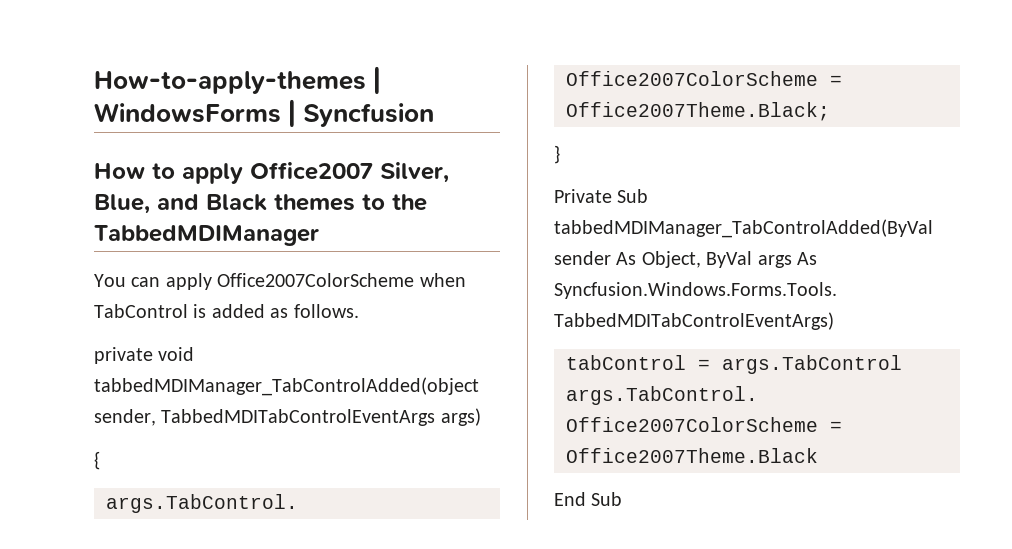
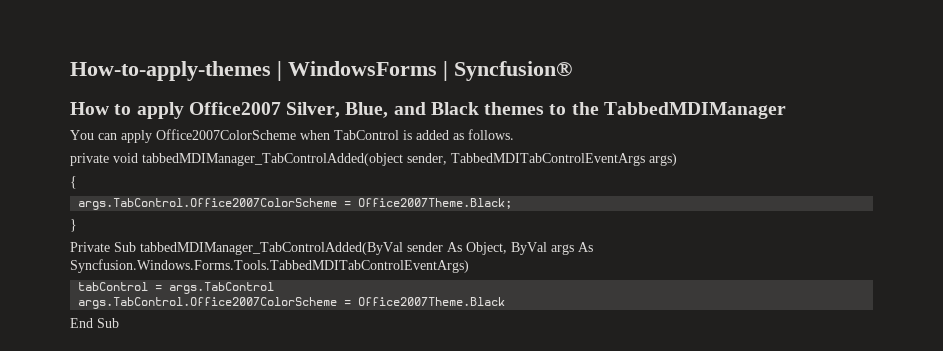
- How-to-apply-themes | WindowsForms | Syncfusion
+ How-to-apply-themes | WindowsForms | Syncfusion®

